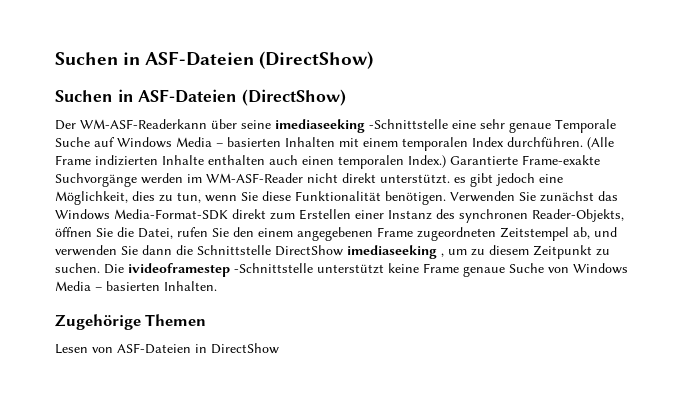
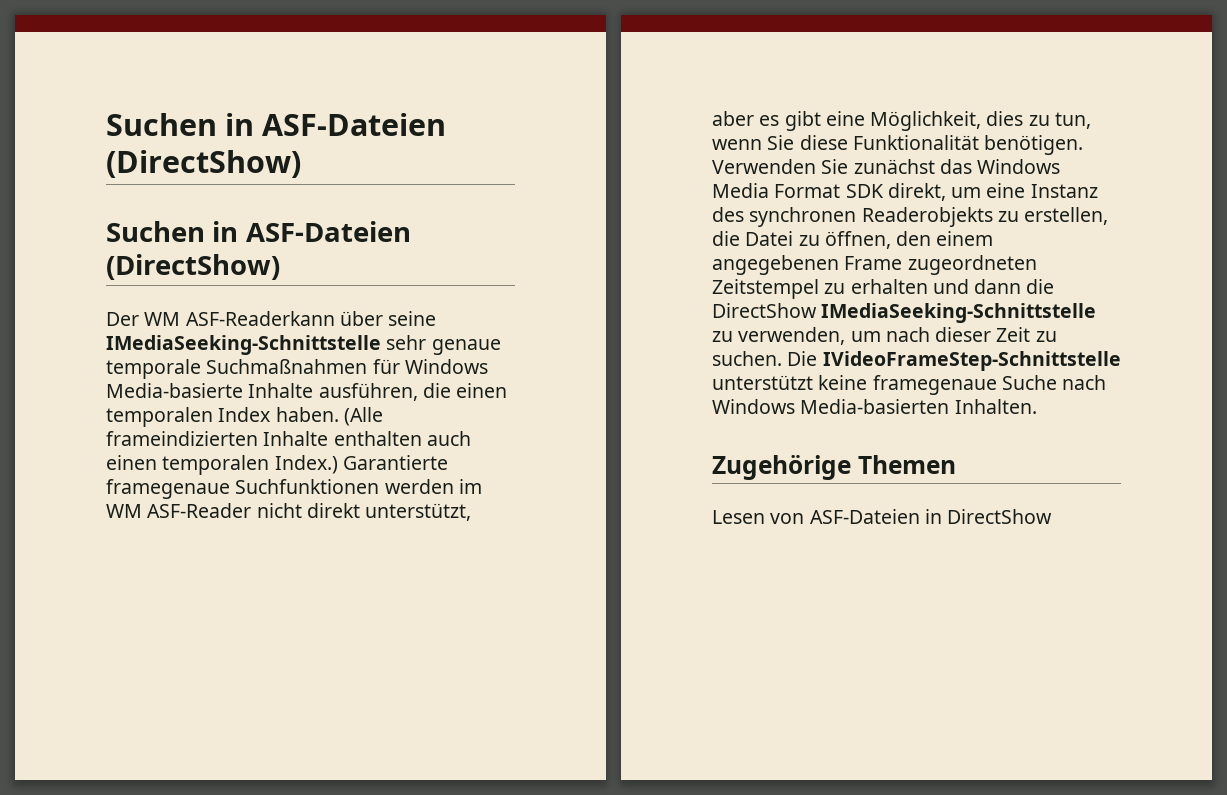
- Der WM-ASF-Readerkann über seine imediaseeking -Schnittstelle eine sehr genaue Temporale Suche auf Windows Media – basierten Inhalten mit einem temporalen Index durchführen. (Alle Frame indizierten Inhalte enthalten auch einen temporalen Index.)
+ Der WM ASF-Readerkann über seine IMediaSeeking-Schnittstelle sehr genaue temporale Suchmaßnahmen für Windows Media-basierte Inhalte ausführen, die einen temporalen Index haben. (Alle frameindizierten Inhalte enthalten auch einen temporalen Index.)
- Garantierte Frame-exakte Suchvorgänge werden im WM-ASF-Reader nicht direkt unterstützt. es gibt jedoch eine Möglichkeit, dies zu tun, wenn Sie diese Funktionalität benötigen.
+ Garantierte framegenaue Suchfunktionen werden im WM ASF-Reader nicht direkt unterstützt, aber es gibt eine Möglichkeit, dies zu tun, wenn Sie diese Funktionalität benötigen.
- Verwenden Sie zunächst das Windows Media-Format-SDK direkt zum Erstellen einer Instanz des synchronen Reader-Objekts, öffnen Sie die Datei, rufen Sie den einem angegebenen Frame zugeordneten Zeitstempel ab, und verwenden Sie dann die Schnittstelle DirectShow imediaseeking , um zu diesem Zeitpunkt zu suchen. Die ivideoframestep -Schnittstelle unterstützt keine Frame genaue Suche von Windows Media – basierten Inhalten.
+ Verwenden Sie zunächst das Windows Media Format SDK direkt, um eine Instanz des synchronen Readerobjekts zu erstellen, die Datei zu öffnen, den einem angegebenen Frame zugeordneten Zeitstempel zu erhalten und dann die DirectShow IMediaSeeking-Schnittstelle zu verwenden, um nach dieser Zeit zu suchen. Die IVideoFrameStep-Schnittstelle unterstützt keine framegenaue Suche nach Windows Media-basierten Inhalten.

